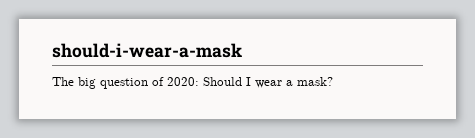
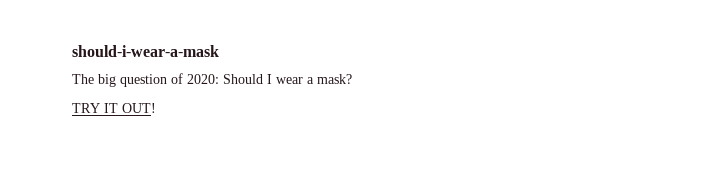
+ TRY IT OUT!

